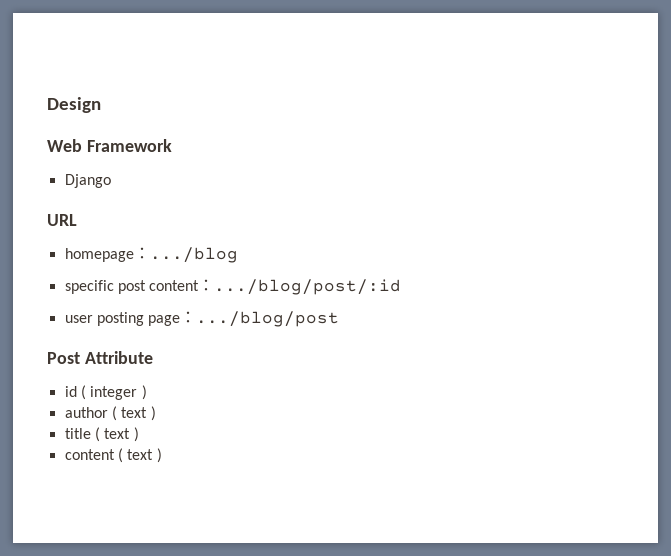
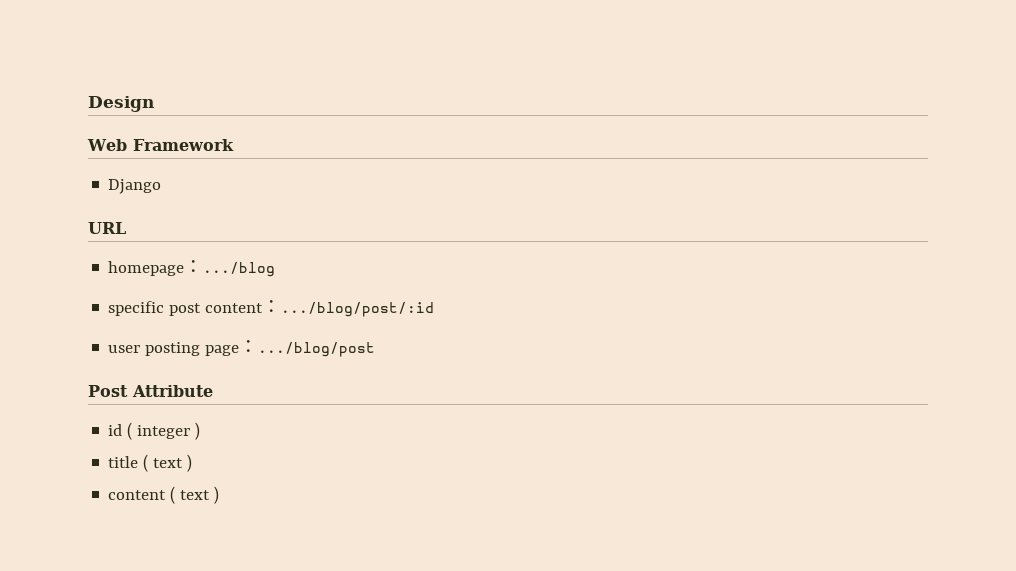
- author ( text )

